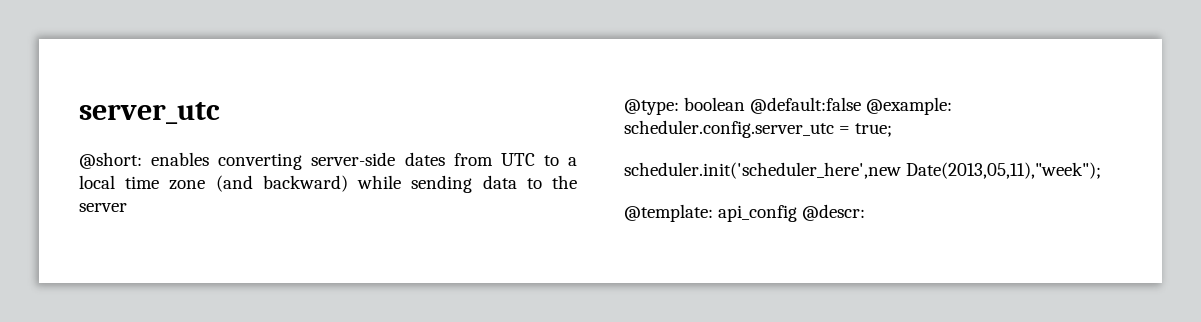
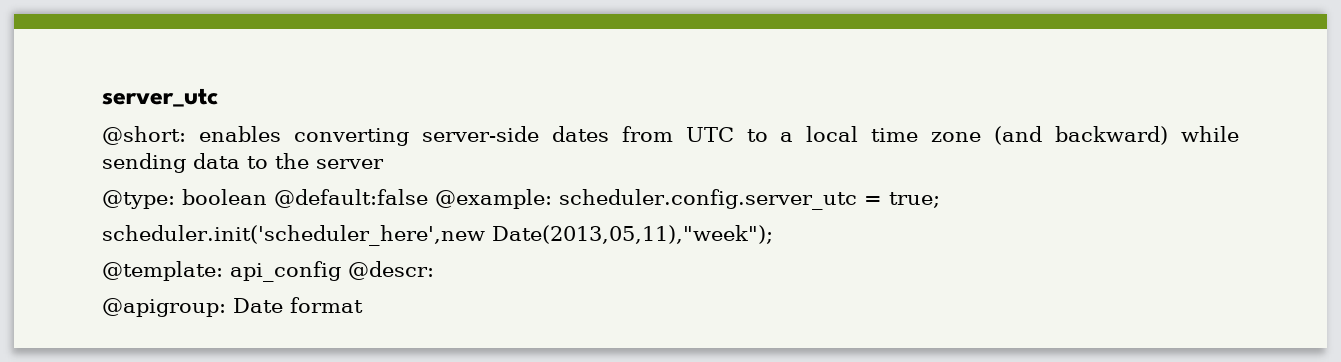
+ @apigroup: Date format

